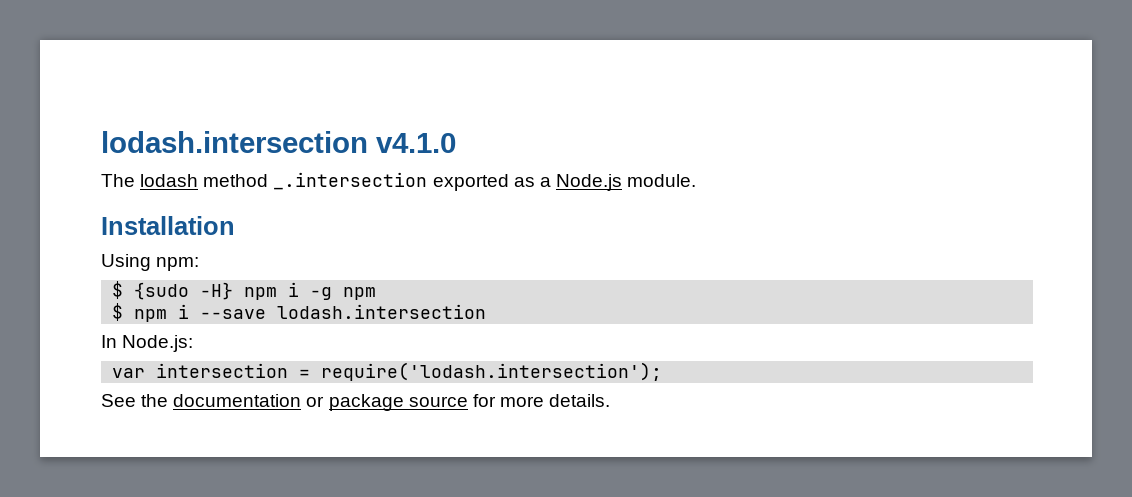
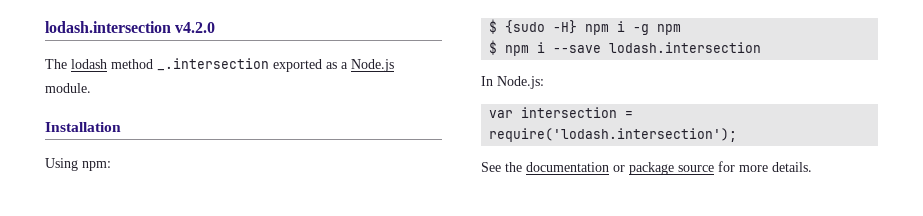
- lodash.intersection v4.1.0
+ lodash.intersection v4.2.0

